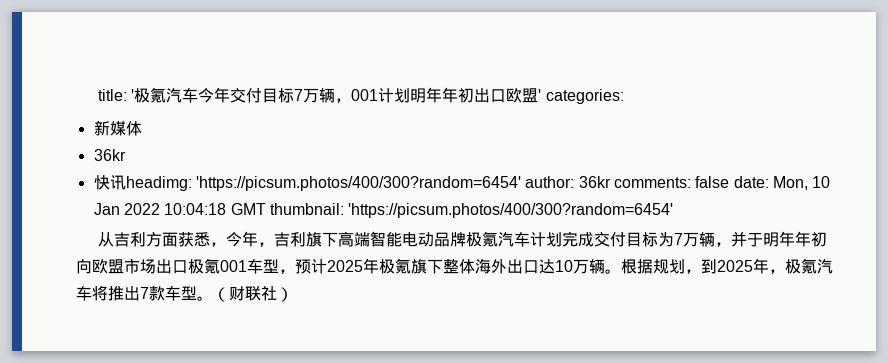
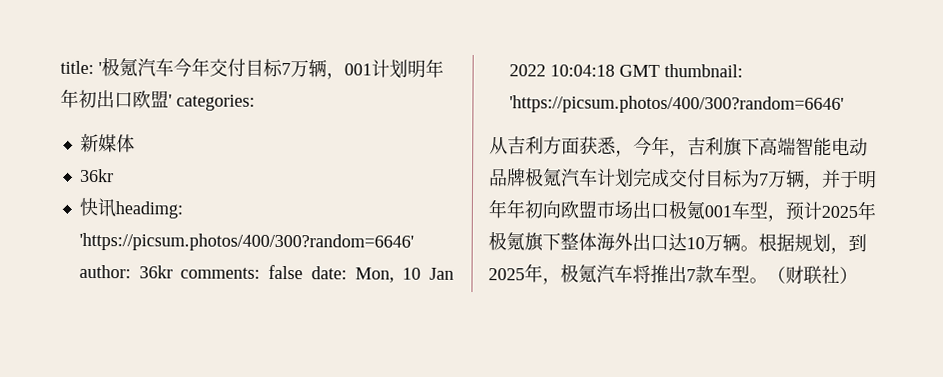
- 快讯headimg: 'https://picsum.photos/400/300?random=6454' author: 36kr comments: false date: Mon, 10 Jan 2022 10:04:18 GMT thumbnail: 'https://picsum.photos/400/300?random=6454'
+ 快讯headimg: 'https://picsum.photos/400/300?random=6646' author: 36kr comments: false date: Mon, 10 Jan 2022 10:04:18 GMT thumbnail: 'https://picsum.photos/400/300?random=6646'

